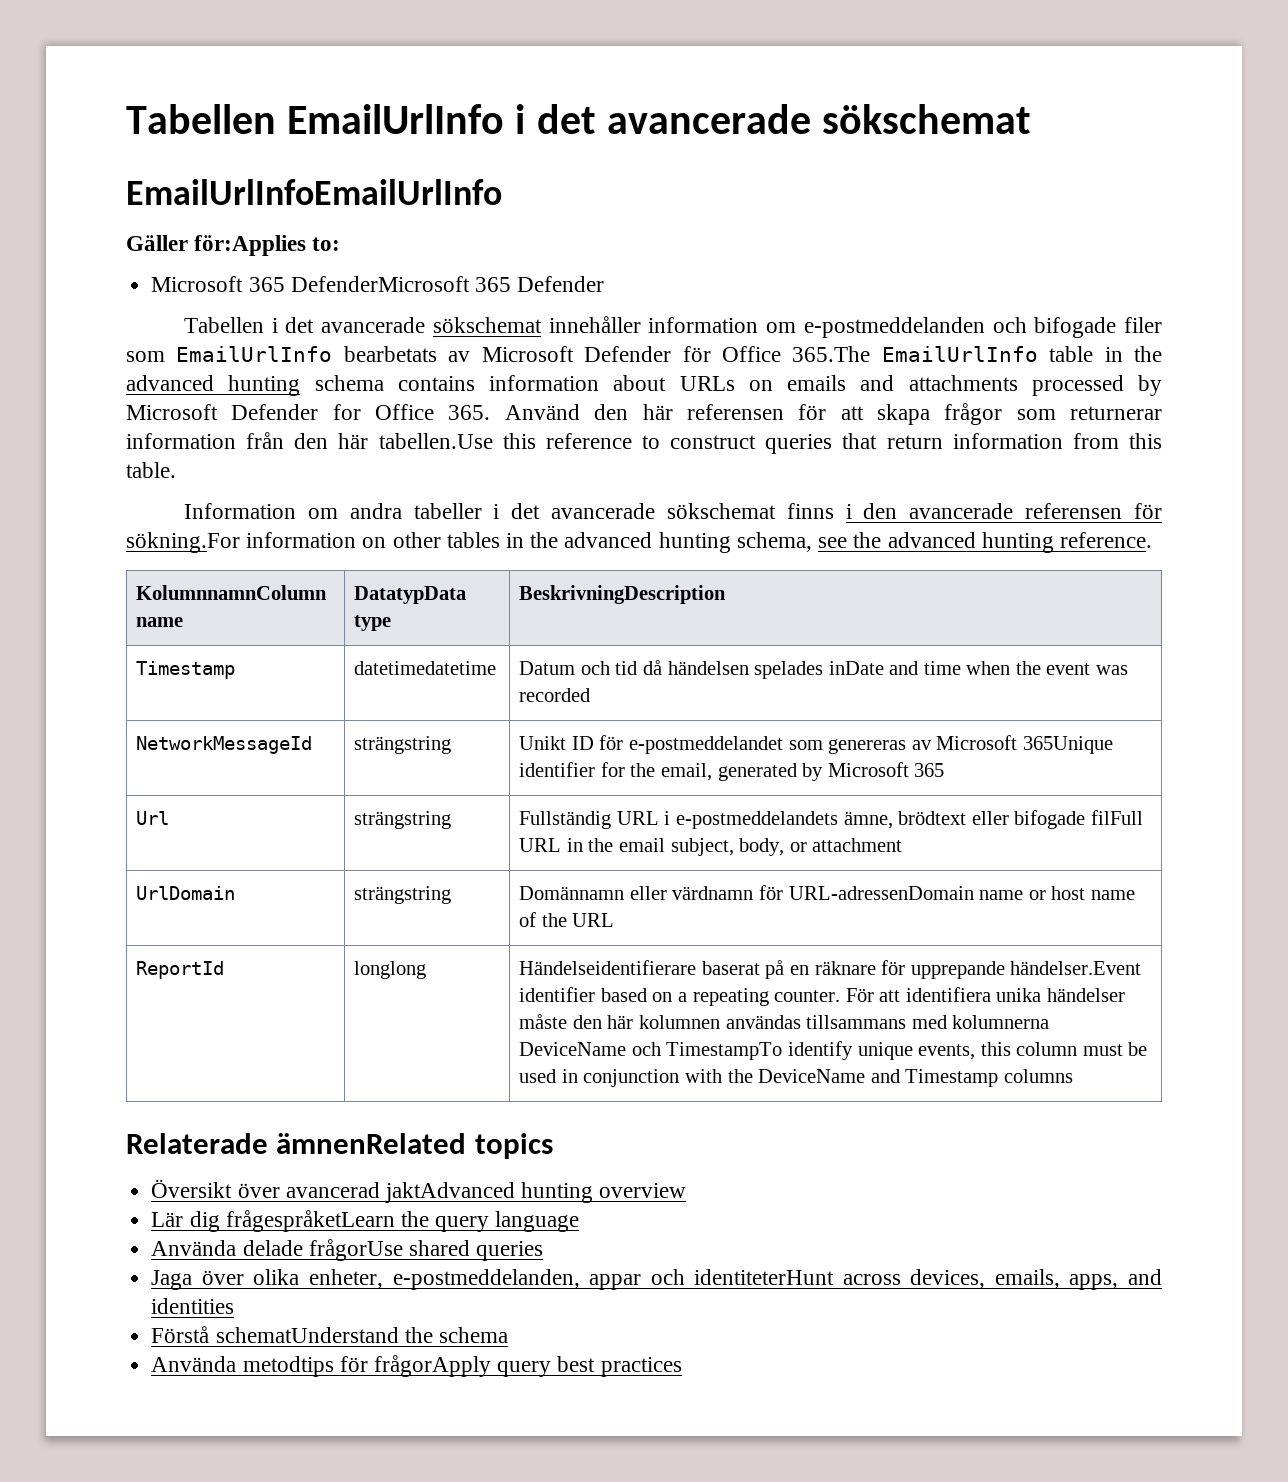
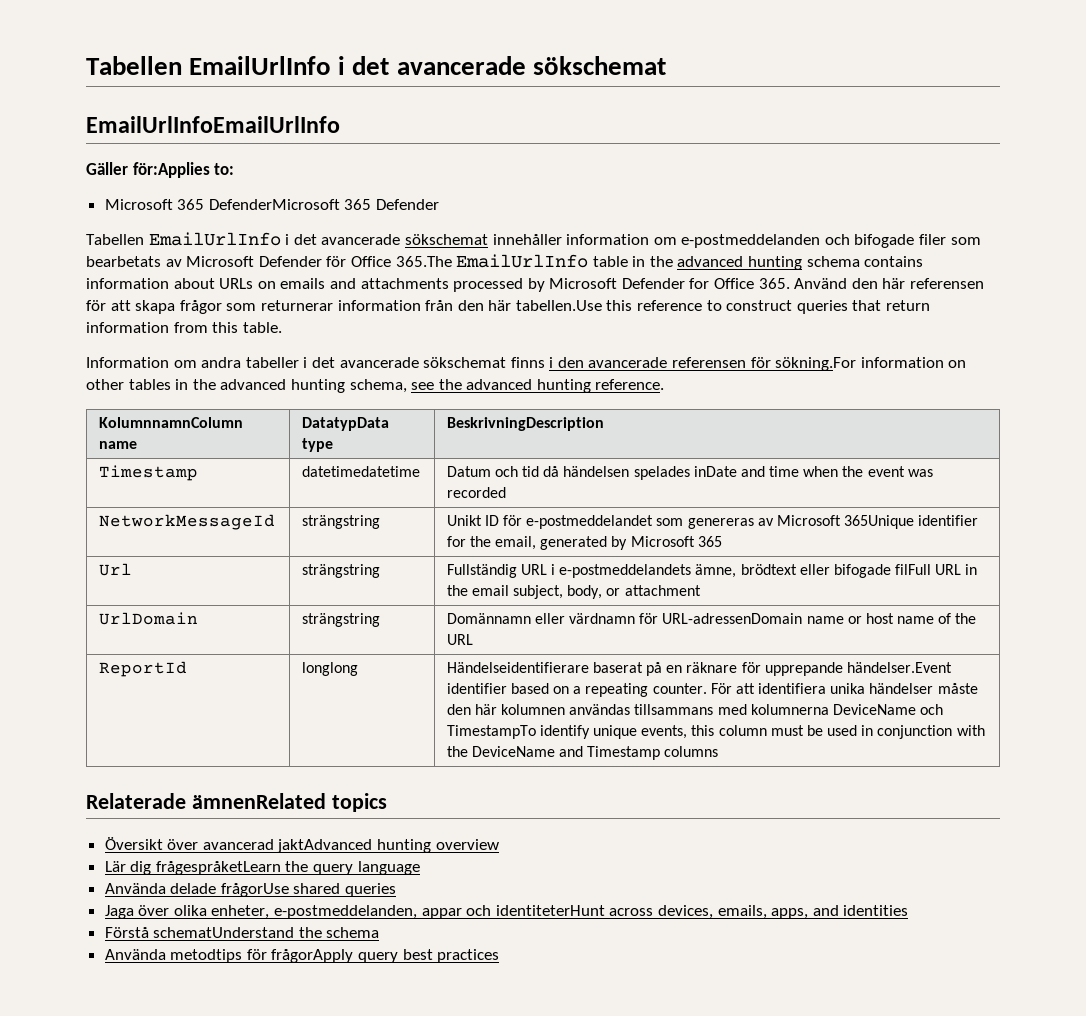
- Tabellen i det avancerade sökschemat innehåller information om e-postmeddelanden och bifogade filer som EmailUrlInfo bearbetats av Microsoft Defender för Office 365.The EmailUrlInfo table in the advanced hunting schema contains information about URLs on emails and attachments processed by Microsoft Defender for Office 365. Använd den här referensen för att skapa frågor som returnerar information från den här tabellen.Use this reference to construct queries that return information from this table.
+ Tabellen EmailUrlInfo i det avancerade sökschemat innehåller information om e-postmeddelanden och bifogade filer som bearbetats av Microsoft Defender för Office 365.The EmailUrlInfo table in the advanced hunting schema contains information about URLs on emails and attachments processed by Microsoft Defender for Office 365. Använd den här referensen för att skapa frågor som returnerar information från den här tabellen.Use this reference to construct queries that return information from this table.

